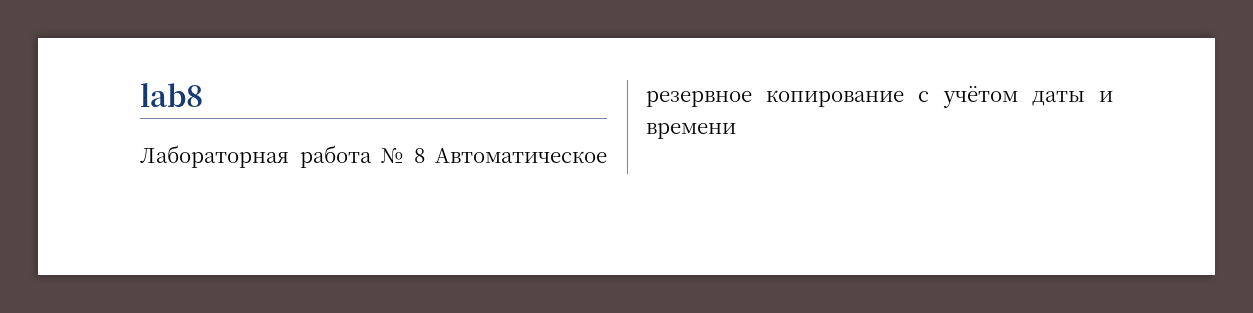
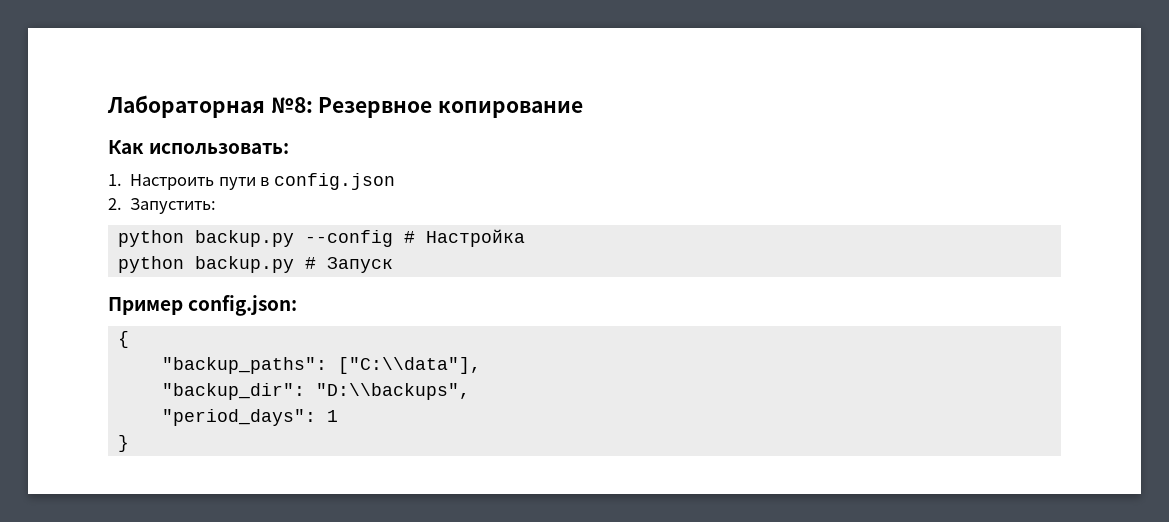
- lab8
- Лабораторная работа № 8 Автоматическое резервное копирование с учётом даты и времени
+ Лабораторная №8: Резервное копирование
+ Как использовать:
+ 1. Настроить пути в config.json
+ 2. Запустить:
+ python backup.py --config # Настройка
+ python backup.py # Запуск
+ Пример config.json:
+ {
+ "backup_paths": ["C:\\data"],
+ "backup_dir": "D:\\backups",
+ "period_days": 1
+ }

